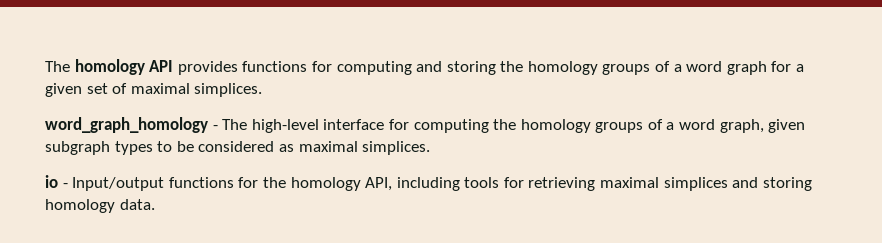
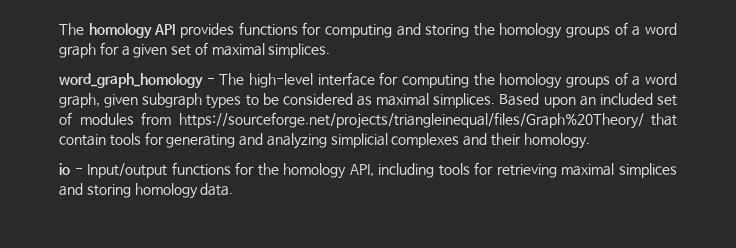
+ Based upon an included set of modules from https://sourceforge.net/projects/triangleinequal/files/Graph%20Theory/ that contain tools for generating and analyzing simplicial complexes and their homology.

